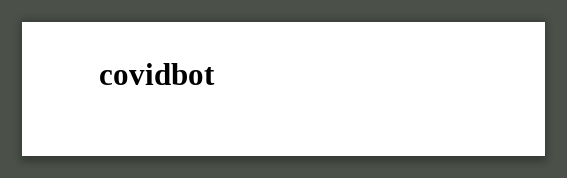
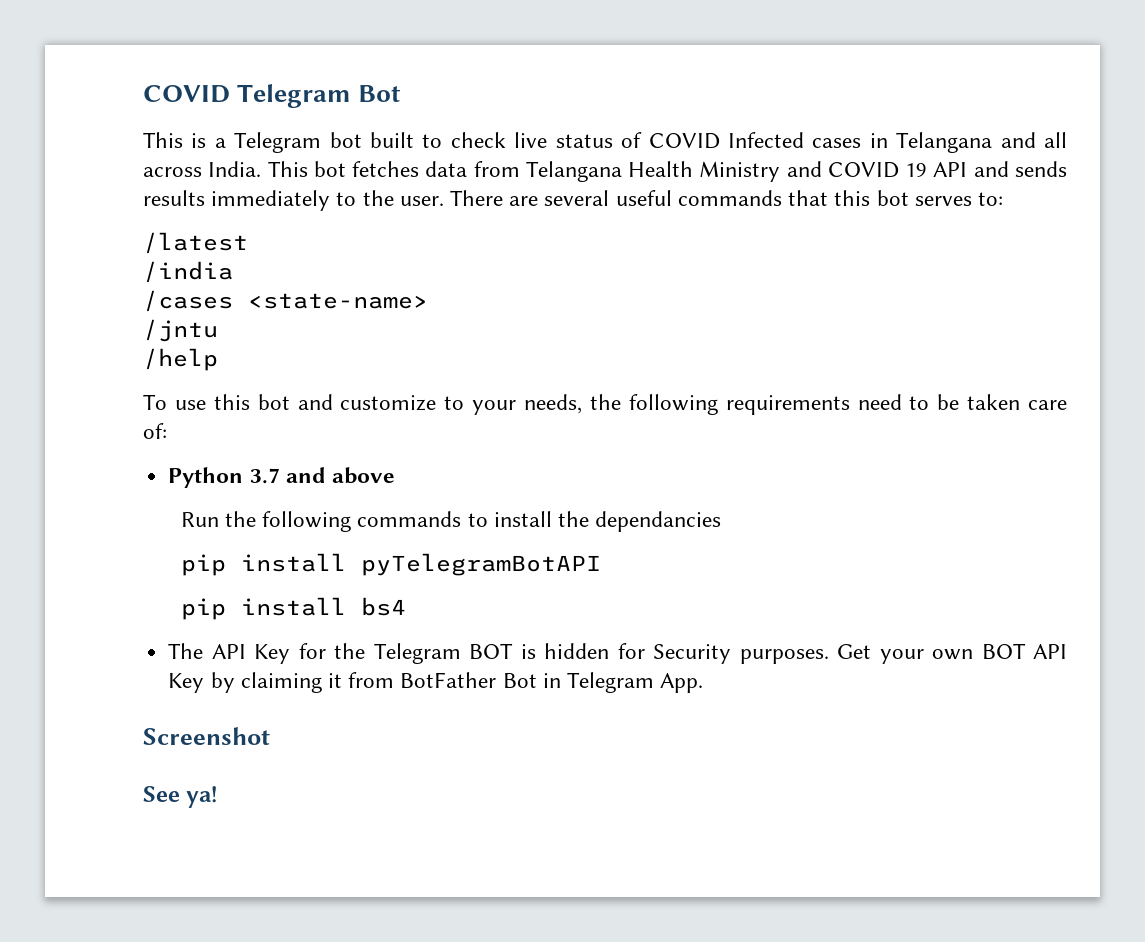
- covidbot
+ COVID Telegram Bot
+ This is a Telegram bot built to check live status of COVID Infected cases in Telangana and all across India. This bot fetches data from Telangana Health Ministry and COVID 19 API and sends results immediately to the user. There are several useful commands that this bot serves to:
+ /latest
+ /india
+ /cases <state-name>
+ /jntu
+ /help
+ To use this bot and customize to your needs, the following requirements need to be taken care of:
+ Python 3.7 and above
+ Run the following commands to install the dependancies
+ pip install pyTelegramBotAPI
+ pip install bs4
+ The API Key for the Telegram BOT is hidden for Security purposes. Get your own BOT API Key by claiming it from BotFather Bot in Telegram App.
+ Screenshot
+ See ya!

